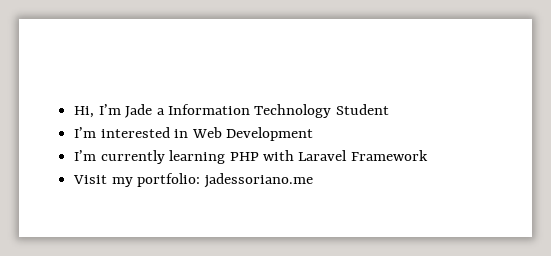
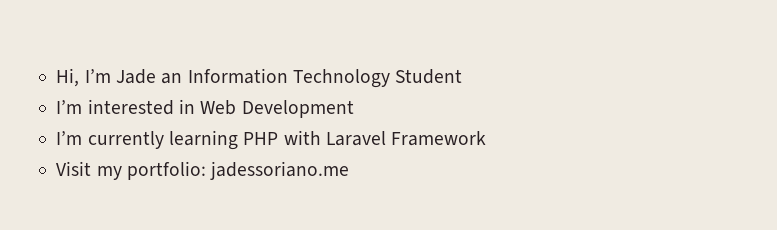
- Hi, I’m Jade a Information Technology Student
+ Hi, I’m Jade an Information Technology Student

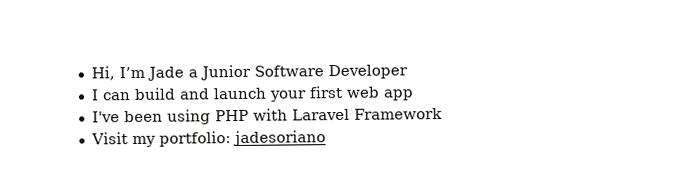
- Hi, I’m Jade an Information Technology Student
- I’m interested in Web Development
- I’m currently learning PHP with Laravel Framework
+ Hi, I’m Jade a Junior Software Developer
+ I can build and launch your first web app
+ I've been using PHP with Laravel Framework
- Visit my portfolio: jadessoriano.me
+ Visit my portfolio: jadesoriano

